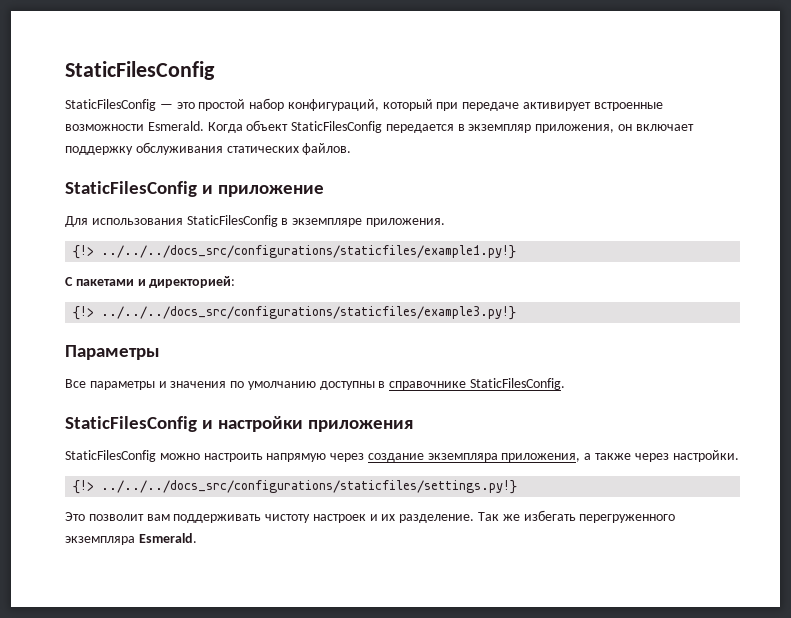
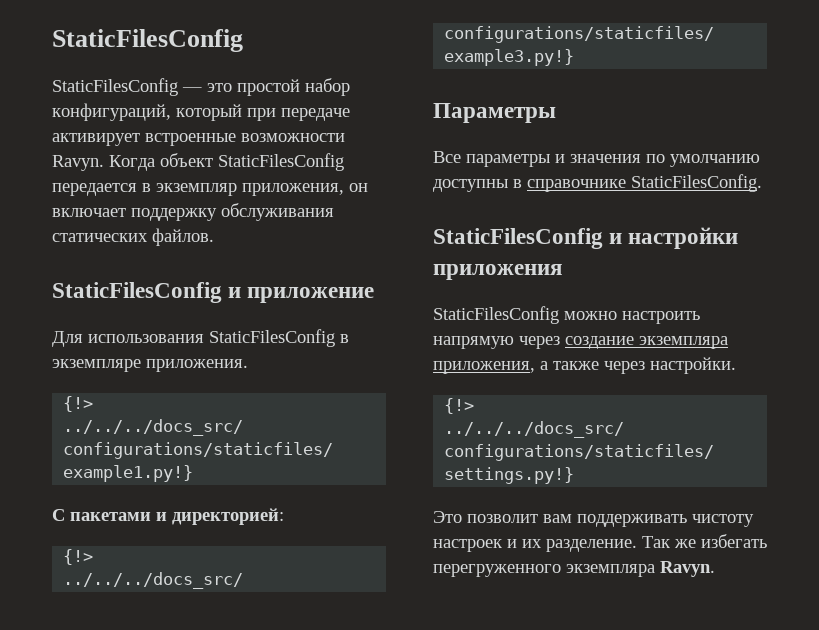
- StaticFilesConfig — это простой набор конфигураций, который при передаче активирует встроенные возможности Esmerald.
+ StaticFilesConfig — это простой набор конфигураций, который при передаче активирует встроенные возможности Ravyn.
- Так же избегать перегруженного экземпляра Esmerald.
+ Так же избегать перегруженного экземпляра Ravyn.

